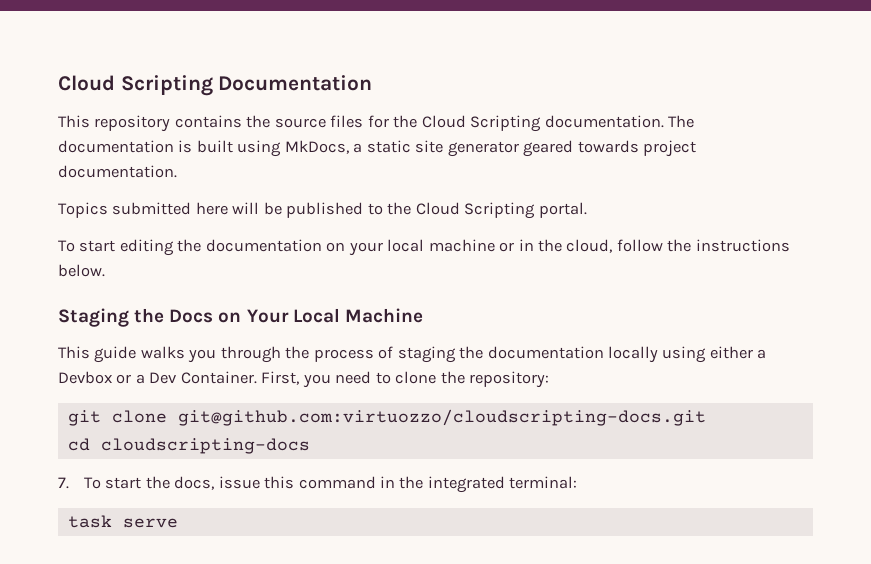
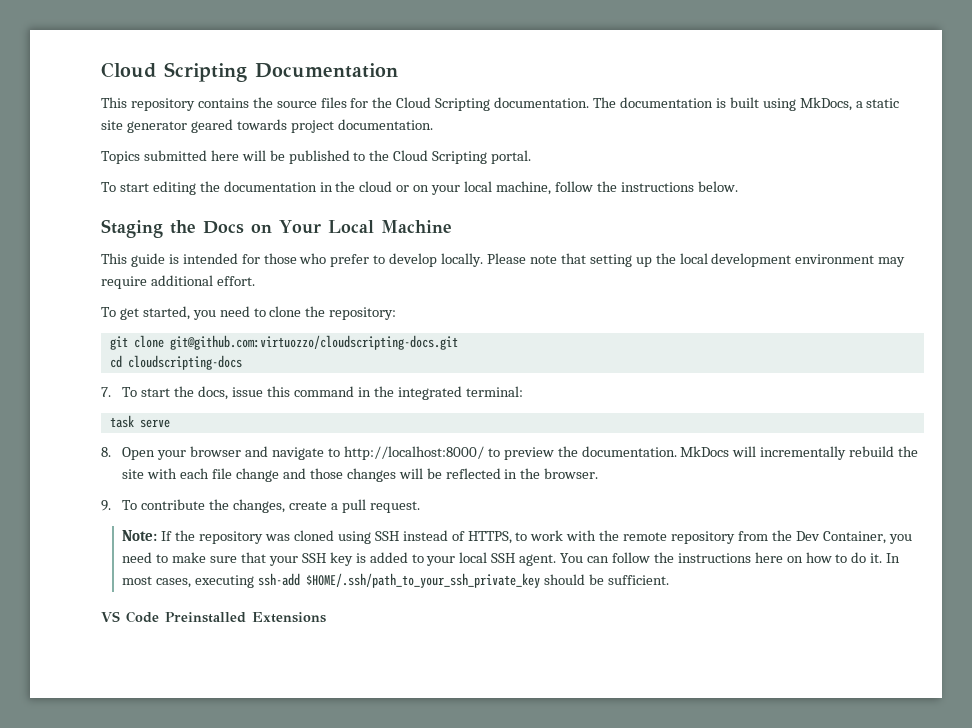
- To start editing the documentation on your local machine or in the cloud, follow the instructions below.
+ To start editing the documentation in the cloud or on your local machine, follow the instructions below.
- This guide walks you through the process of staging the documentation locally using either a Devbox or a Dev Container. First, you need to clone the repository:
+ This guide is intended for those who prefer to develop locally. Please note that setting up the local development environment may require additional effort.
+ To get started, you need to clone the repository:
+ 8. Open your browser and navigate to http://localhost:8000/ to preview the documentation. MkDocs will incrementally rebuild the site with each file change and those changes will be reflected in the browser.
+ 9. To contribute the changes, create a pull request.
+ Note: If the repository was cloned using SSH instead of HTTPS, to work with the remote repository from the Dev Container, you need to make sure that your SSH key is added to your local SSH agent. You can follow the instructions here on how to do it. In most cases, executing ssh-add $HOME/.ssh/path_to_your_ssh_private_key should be sufficient.
+ VS Code Preinstalled Extensions

